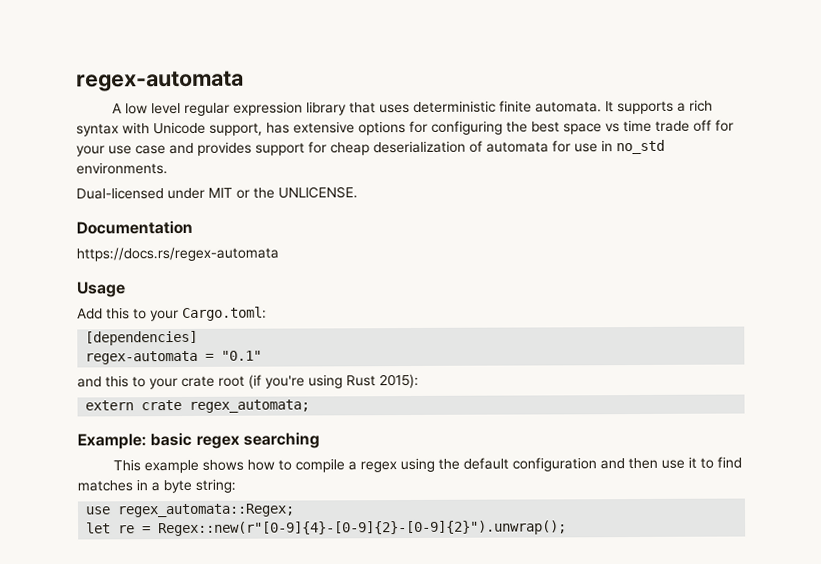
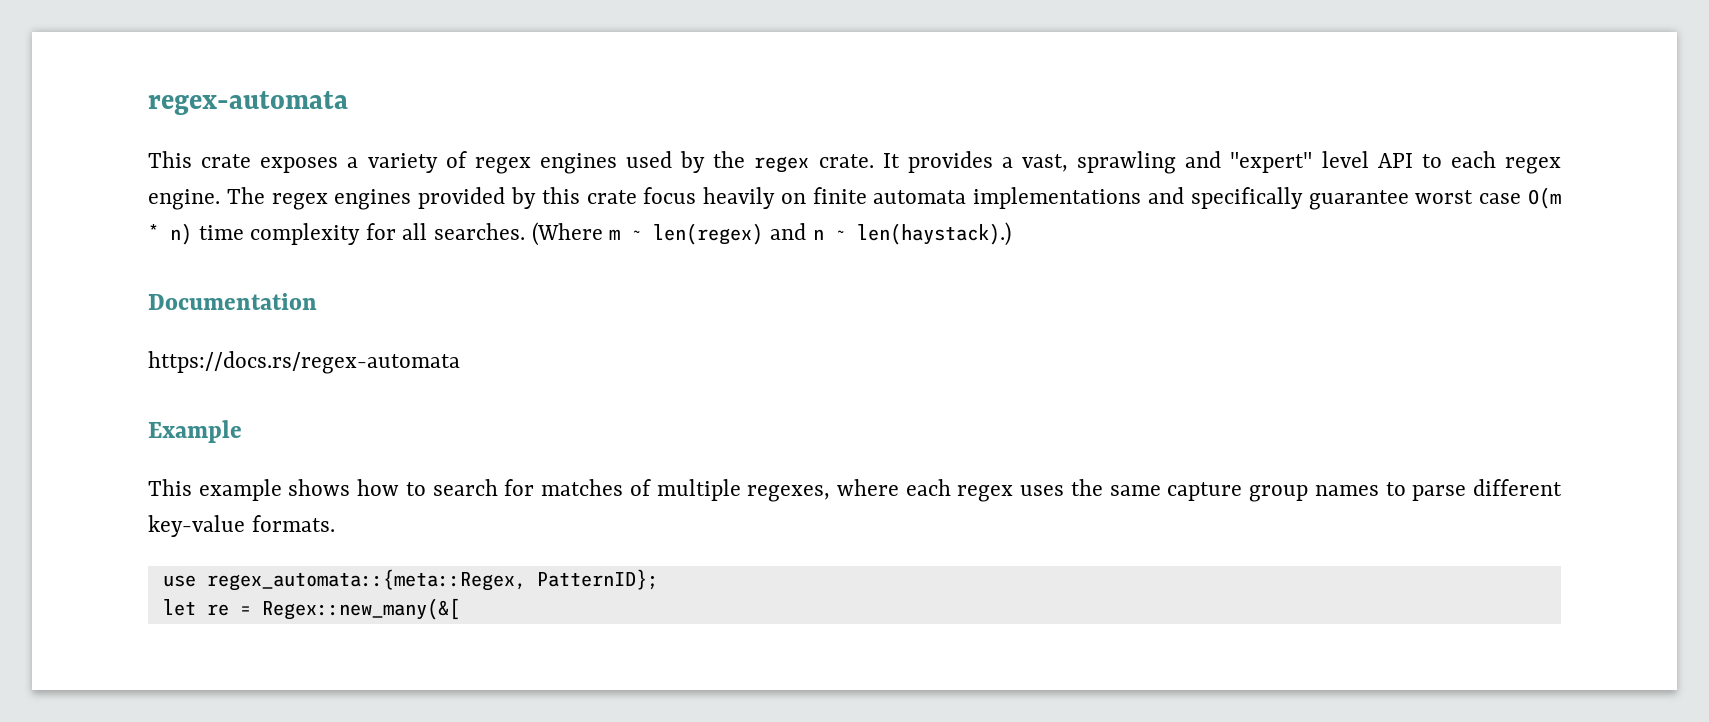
- A low level regular expression library that uses deterministic finite automata. It supports a rich syntax with Unicode support, has extensive options for configuring the best space vs time trade off for your use case and provides support for cheap deserialization of automata for use in no_std environments.
- Dual-licensed under MIT or the UNLICENSE.
+ This crate exposes a variety of regex engines used by the regex crate. It provides a vast, sprawling and "expert" level API to each regex engine. The regex engines provided by this crate focus heavily on finite automata implementations and specifically guarantee worst case O(m * n) time complexity for all searches. (Where m ~ len(regex) and n ~ len(haystack).)
  Documentation
  https://docs.rs/regex-automata
- Usage
- Add this to your Cargo.toml:
- [dependencies]
- regex-automata = "0.1"
- and this to your crate root (if you're using Rust 2015):
- extern crate regex_automata;
- Example: basic regex searching
+ Example
- This example shows how to compile a regex using the default configuration and then use it to find matches in a byte string:
- use regex_automata::Regex;
+ This example shows how to search for matches of multiple regexes, where each regex uses the same capture group names to parse different key-value formats.
+ use regex_automata::{meta::Regex, PatternID};
- let re = Regex::new(r"[0-9]{4}-[0-9]{2}-[0-9]{2}").unwrap();
+ let re = Regex::new_many(&[

